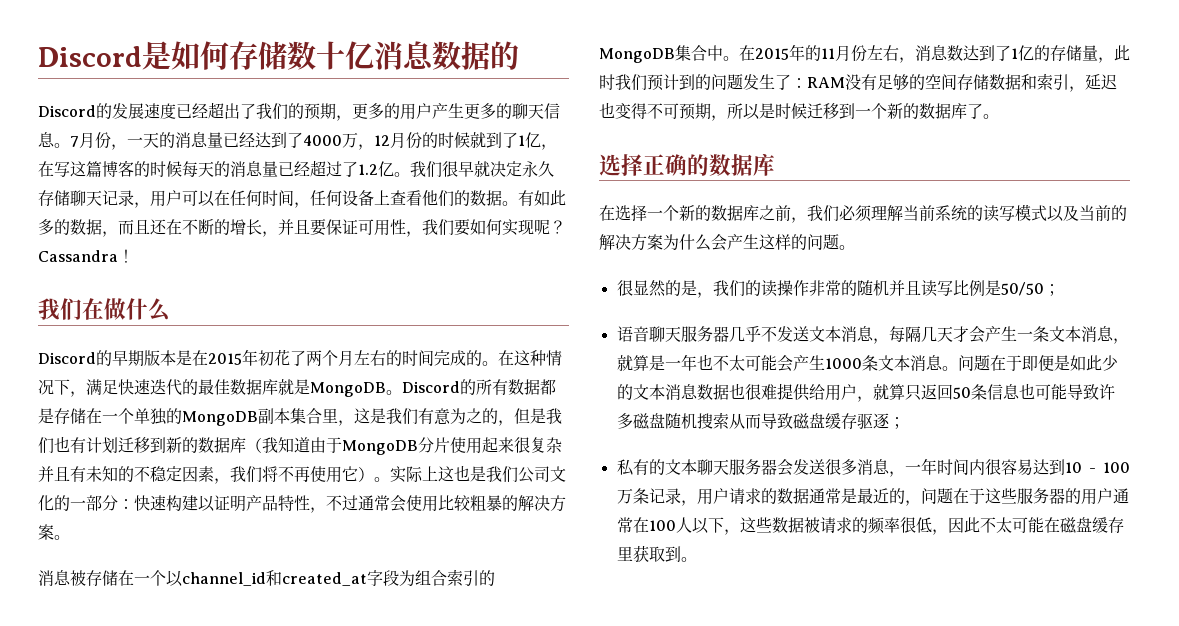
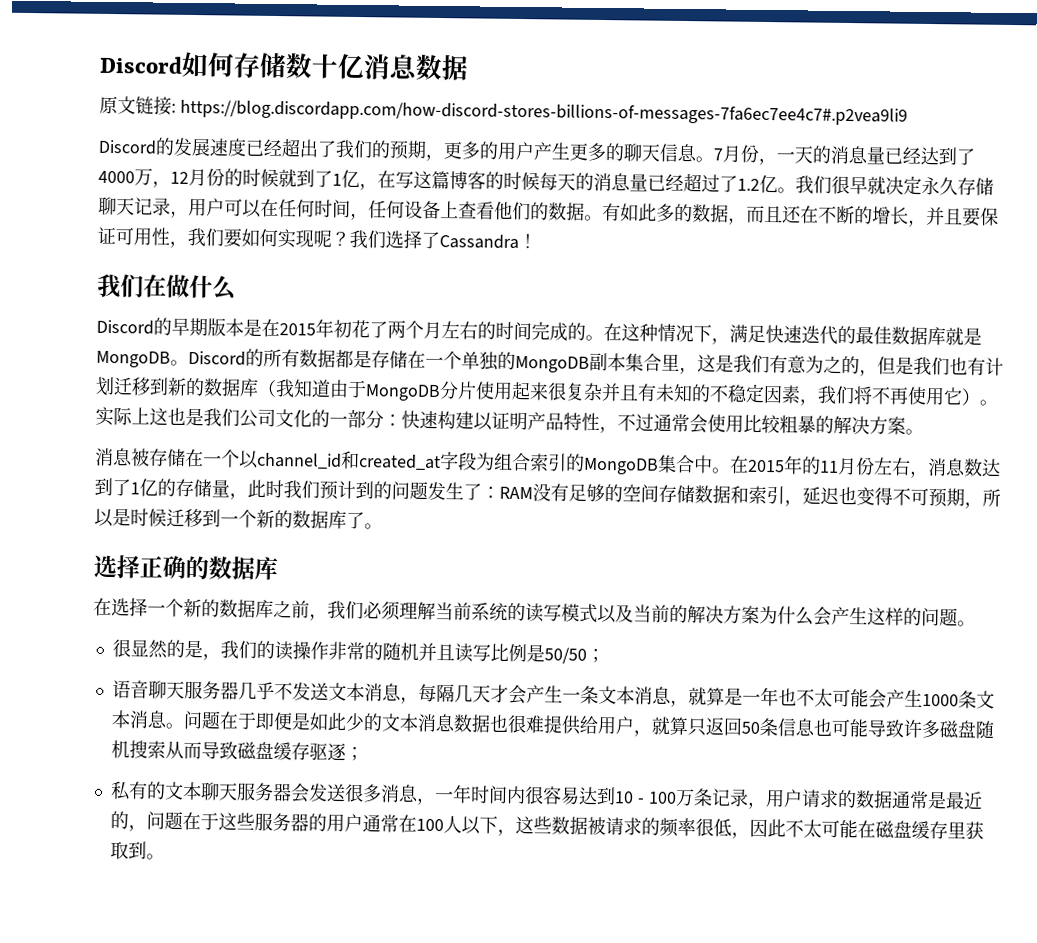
- Discord是如何存储数十亿消息数据的
+ Discord如何存储数十亿消息数据
+ 原文链接: https://blog.discordapp.com/how-discord-stores-billions-of-messages-7fa6ec7ee4c7#.p2vea9li9
- Cassandra！
+ 我们选择了Cassandra！

